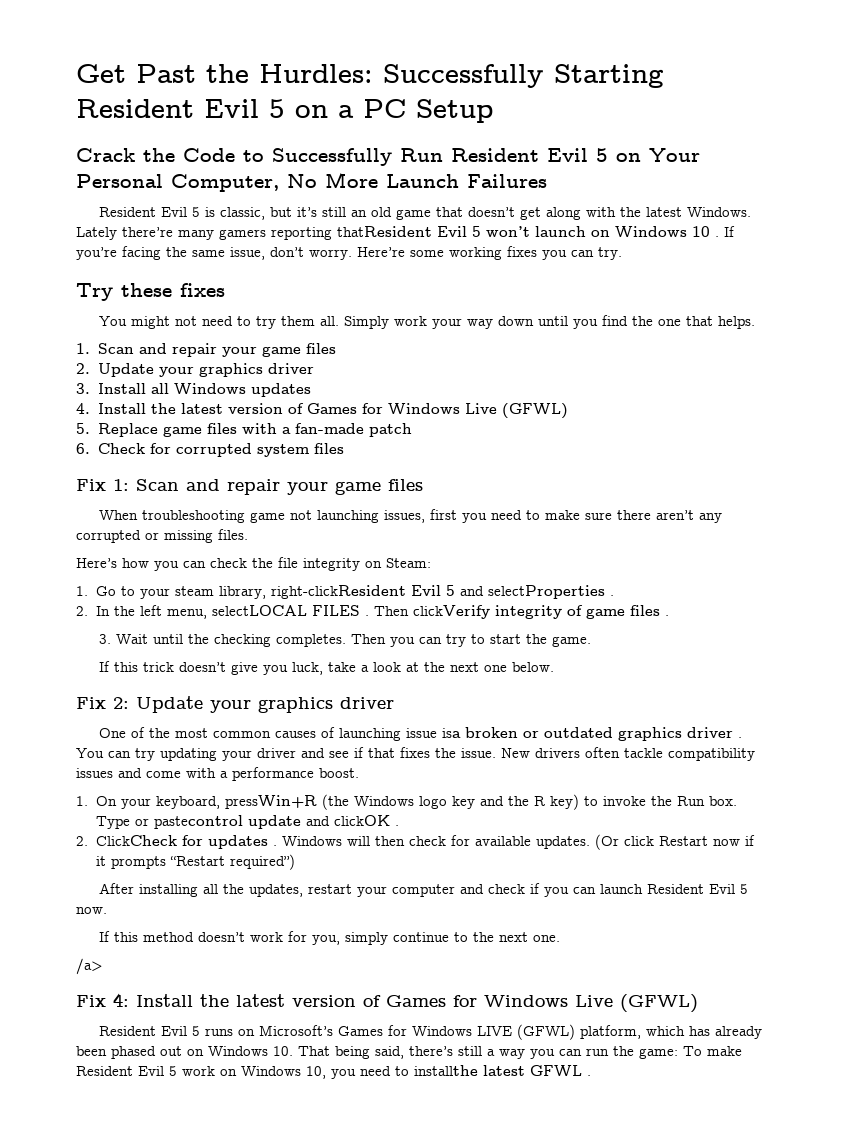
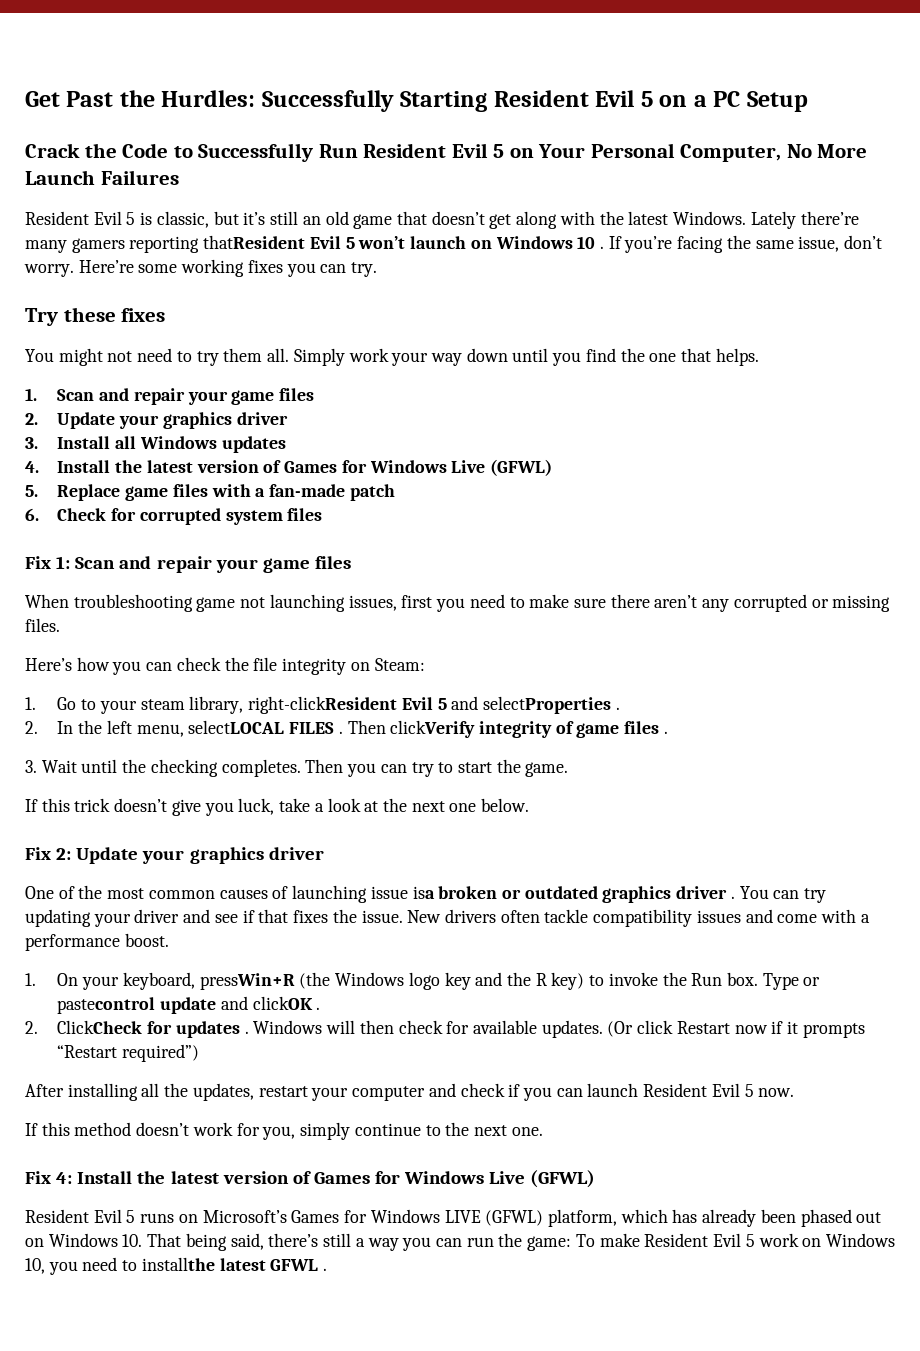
- /a>

